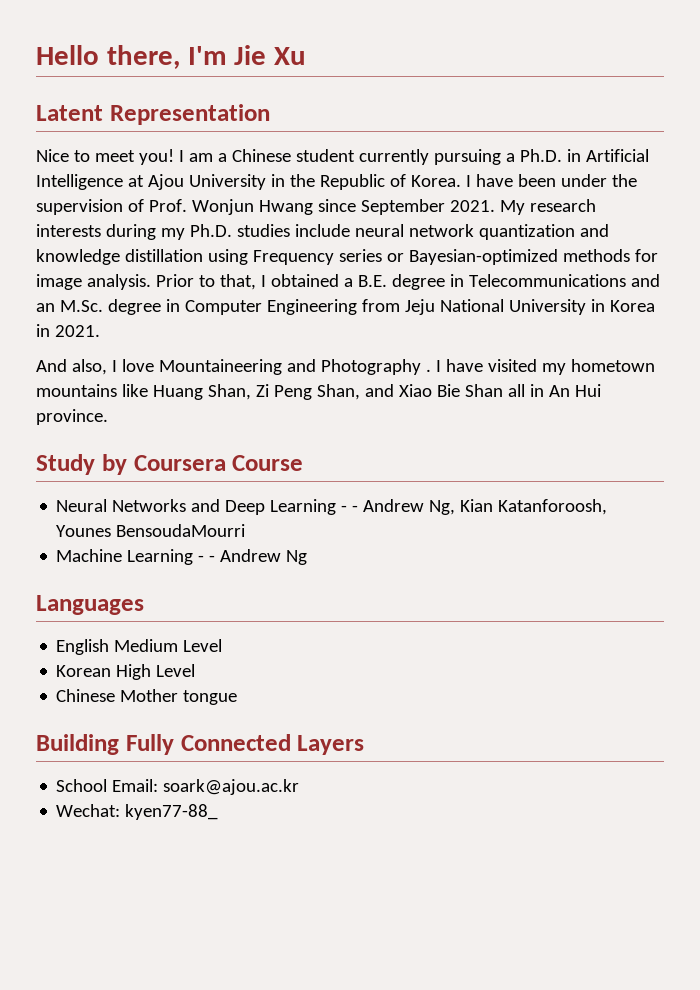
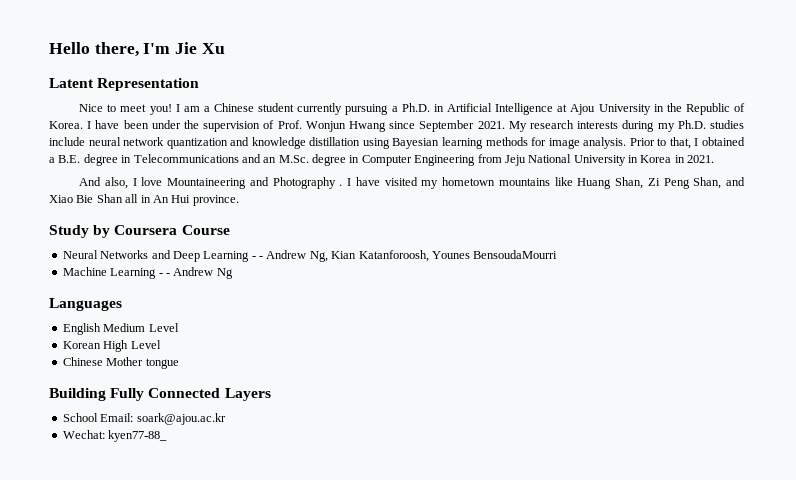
- My research interests during my Ph.D. studies include neural network quantization and knowledge distillation using Frequency series or Bayesian-optimized methods for image analysis.
+ My research interests during my Ph.D. studies include neural network quantization and knowledge distillation using Bayesian learning methods for image analysis.

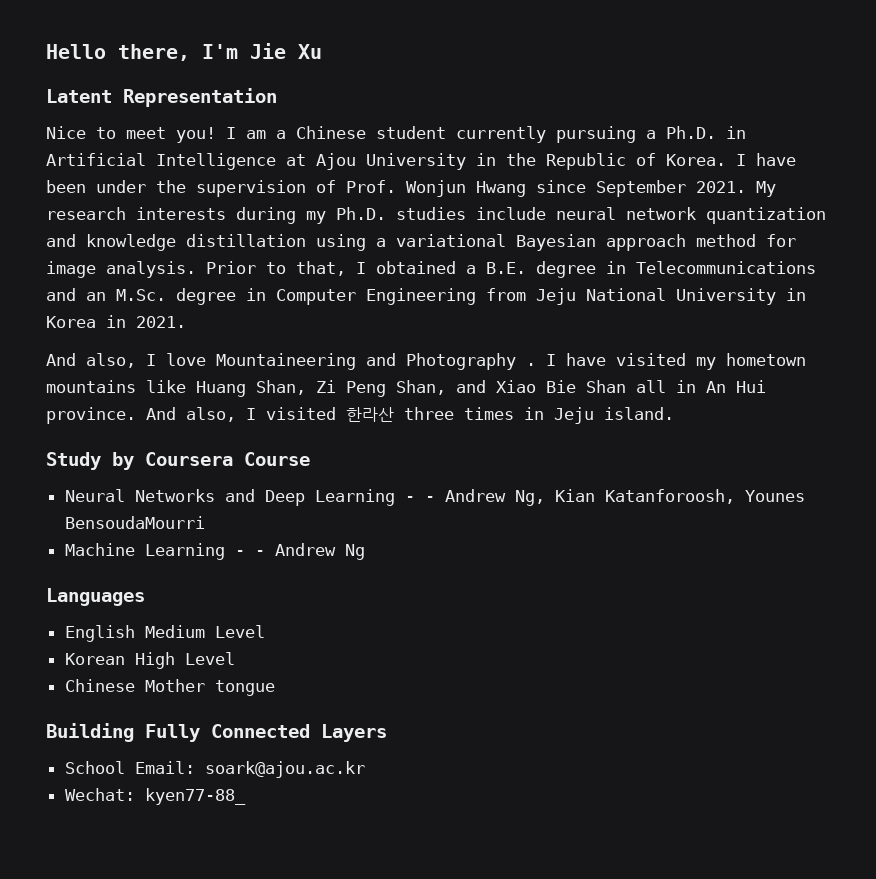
- My research interests during my Ph.D. studies include neural network quantization and knowledge distillation using Bayesian learning methods for image analysis.
+ My research interests during my Ph.D. studies include neural network quantization and knowledge distillation using a variational Bayesian approach method for image analysis.
+ And also, I visited 한라산 three times in Jeju island.

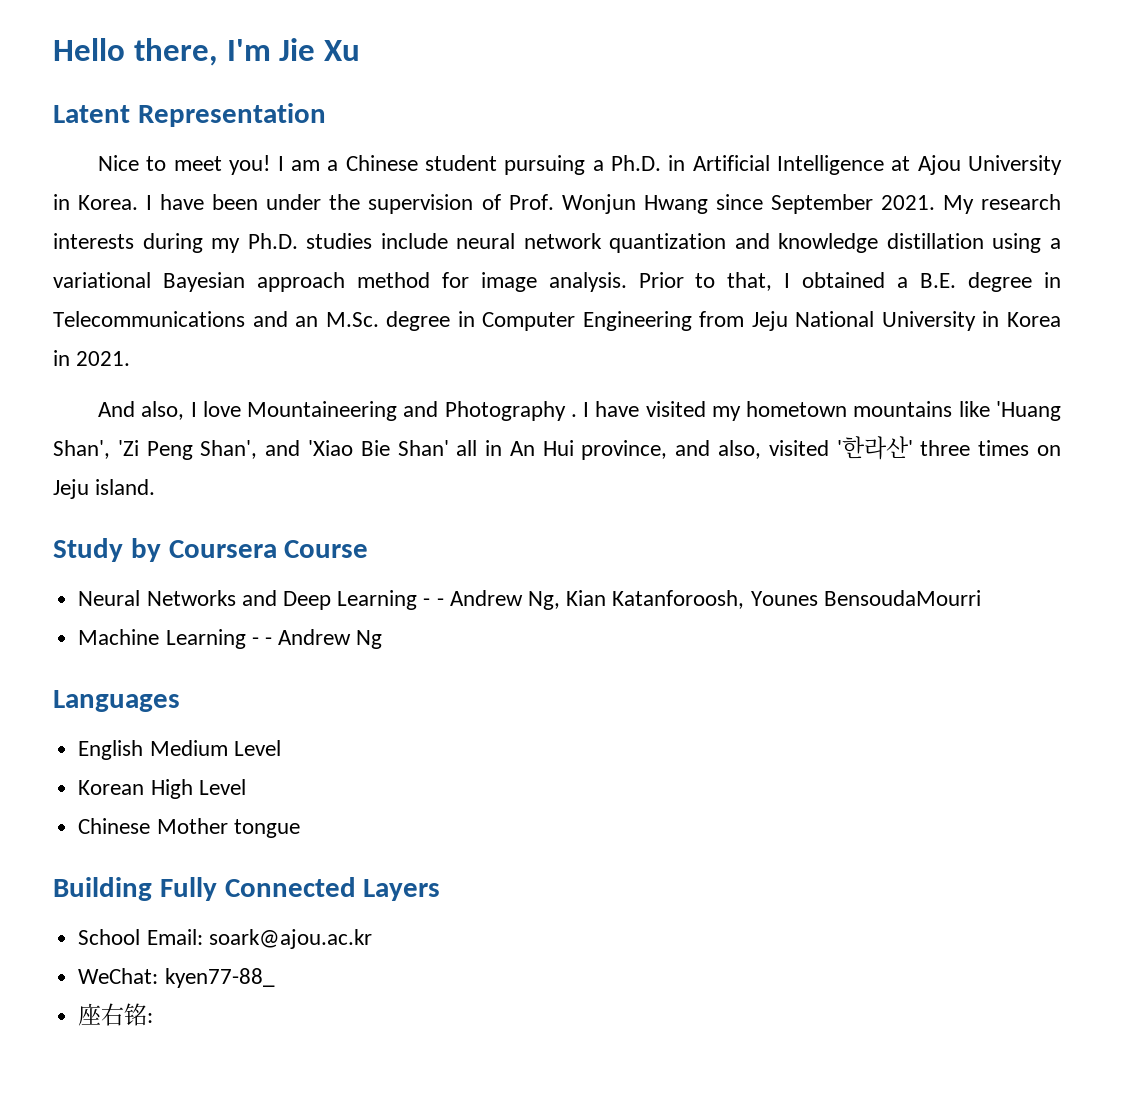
- I am a Chinese student currently pursuing a Ph.D. in Artificial Intelligence at Ajou University in the Republic of Korea.
+ I am a Chinese student pursuing a Ph.D. in Artificial Intelligence at Ajou University in Korea.
- I have visited my hometown mountains like Huang Shan, Zi Peng Shan, and Xiao Bie Shan all in An Hui province. And also, I visited 한라산 three times in Jeju island.
+ I have visited my hometown mountains like 'Huang Shan', 'Zi Peng Shan', and 'Xiao Bie Shan' all in An Hui province, and also, visited '한라산' three times on Jeju island.
- Wechat: kyen77-88_
+ WeChat: kyen77-88_
+ 座右铭:

